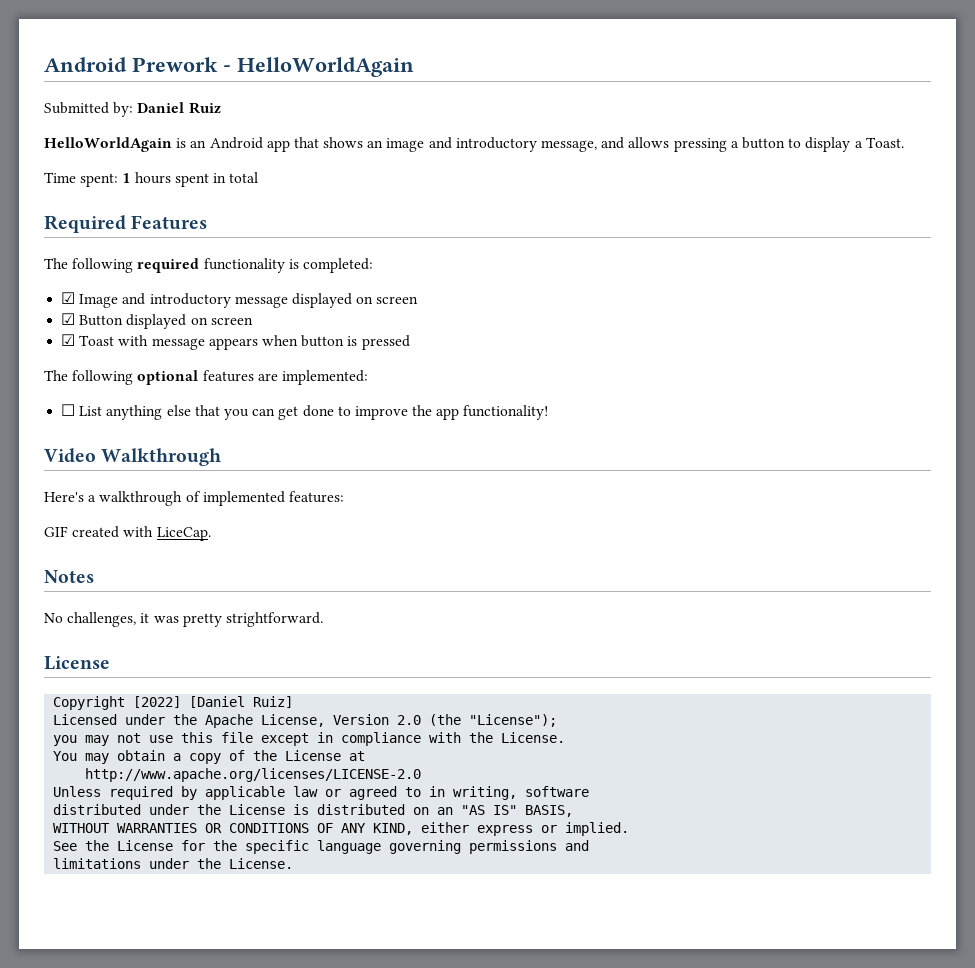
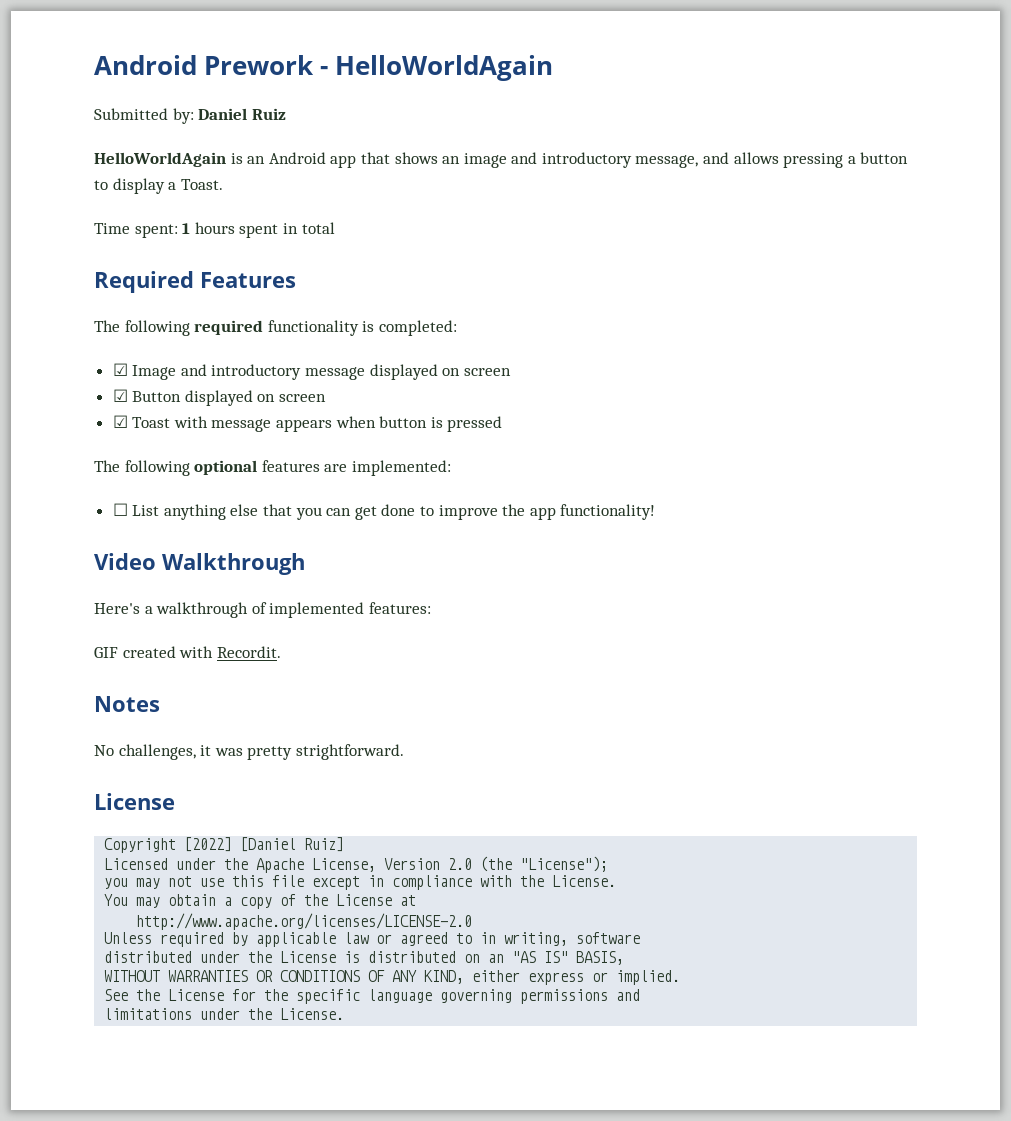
- GIF created with LiceCap.
+ GIF created with Recordit.

